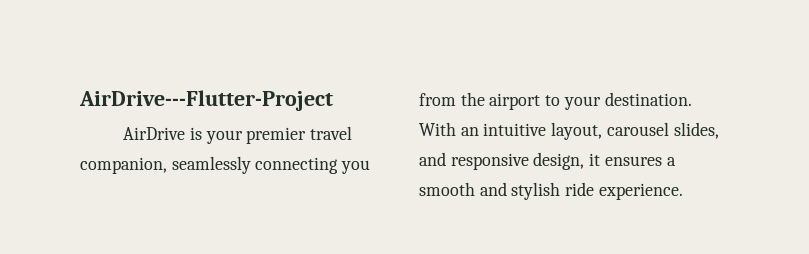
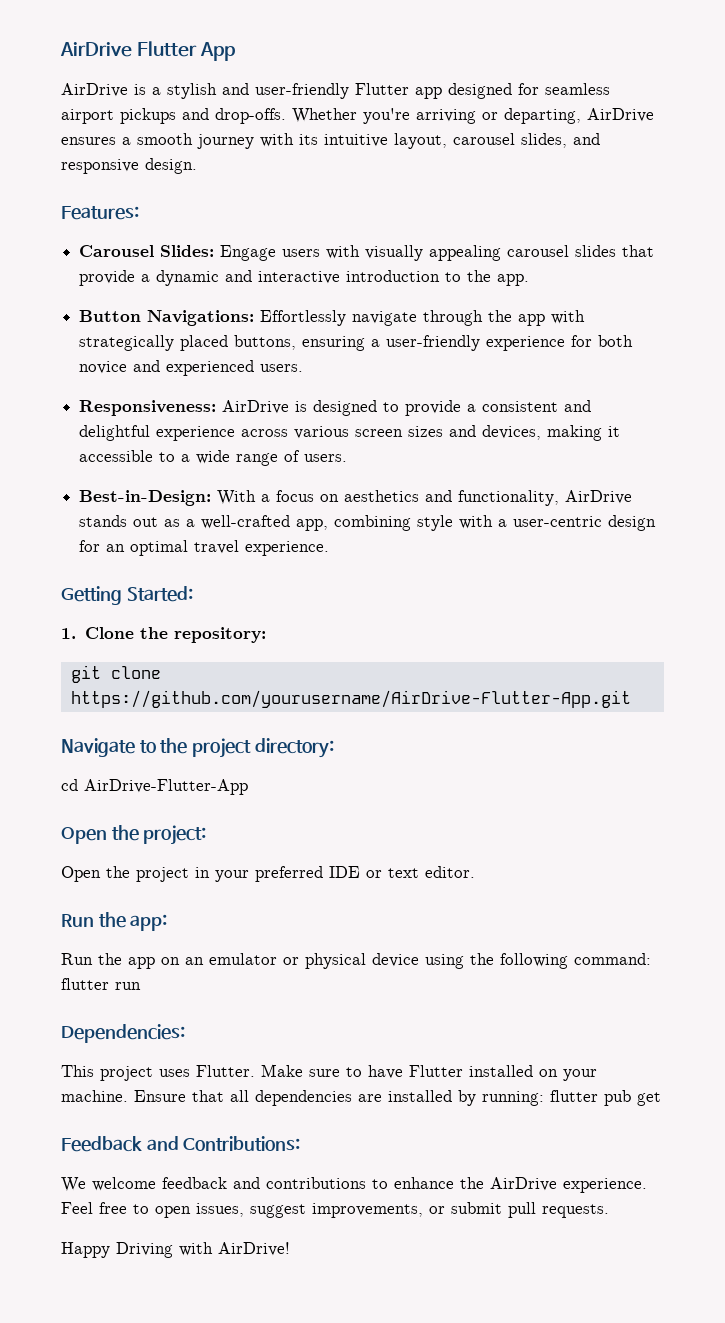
- AirDrive---Flutter-Project
- AirDrive is your premier travel companion, seamlessly connecting you from the airport to your destination. With an intuitive layout, carousel slides, and responsive design, it ensures a smooth and stylish ride experience.
+ AirDrive Flutter App
+ AirDrive is a stylish and user-friendly Flutter app designed for seamless airport pickups and drop-offs. Whether you're arriving or departing, AirDrive ensures a smooth journey with its intuitive layout, carousel slides, and responsive design.
+ Features:
+ Carousel Slides: Engage users with visually appealing carousel slides that provide a dynamic and interactive introduction to the app.
+ Button Navigations: Effortlessly navigate through the app with strategically placed buttons, ensuring a user-friendly experience for both novice and experienced users.
+ Responsiveness: AirDrive is designed to provide a consistent and delightful experience across various screen sizes and devices, making it accessible to a wide range of users.
+ Best-in-Design: With a focus on aesthetics and functionality, AirDrive stands out as a well-crafted app, combining style with a user-centric design for an optimal travel experience.
+ Getting Started:
+ 1. Clone the repository:
+ git clone https://github.com/yourusername/AirDrive-Flutter-App.git
+ Navigate to the project directory:
+ cd AirDrive-Flutter-App
+ Open the project:
+ Open the project in your preferred IDE or text editor.
+ Run the app:
+ Run the app on an emulator or physical device using the following command: flutter run
+ Dependencies:
+ This project uses Flutter. Make sure to have Flutter installed on your machine. Ensure that all dependencies are installed by running: flutter pub get
+ Feedback and Contributions:
+ We welcome feedback and contributions to enhance the AirDrive experience. Feel free to open issues, suggest improvements, or submit pull requests.
+ Happy Driving with AirDrive!

